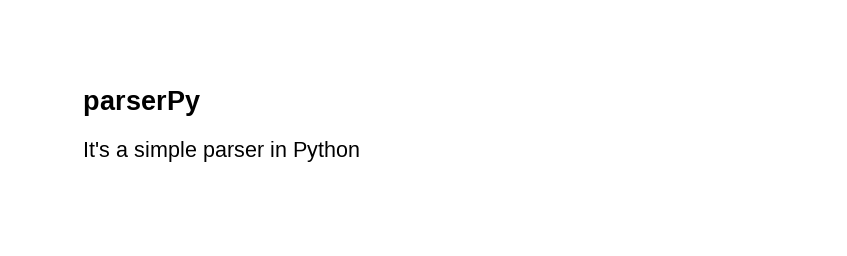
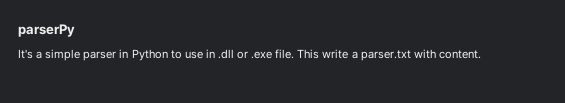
- It's a simple parser in Python
+ It's a simple parser in Python to use in .dll or .exe file. This write a parser.txt with content.

